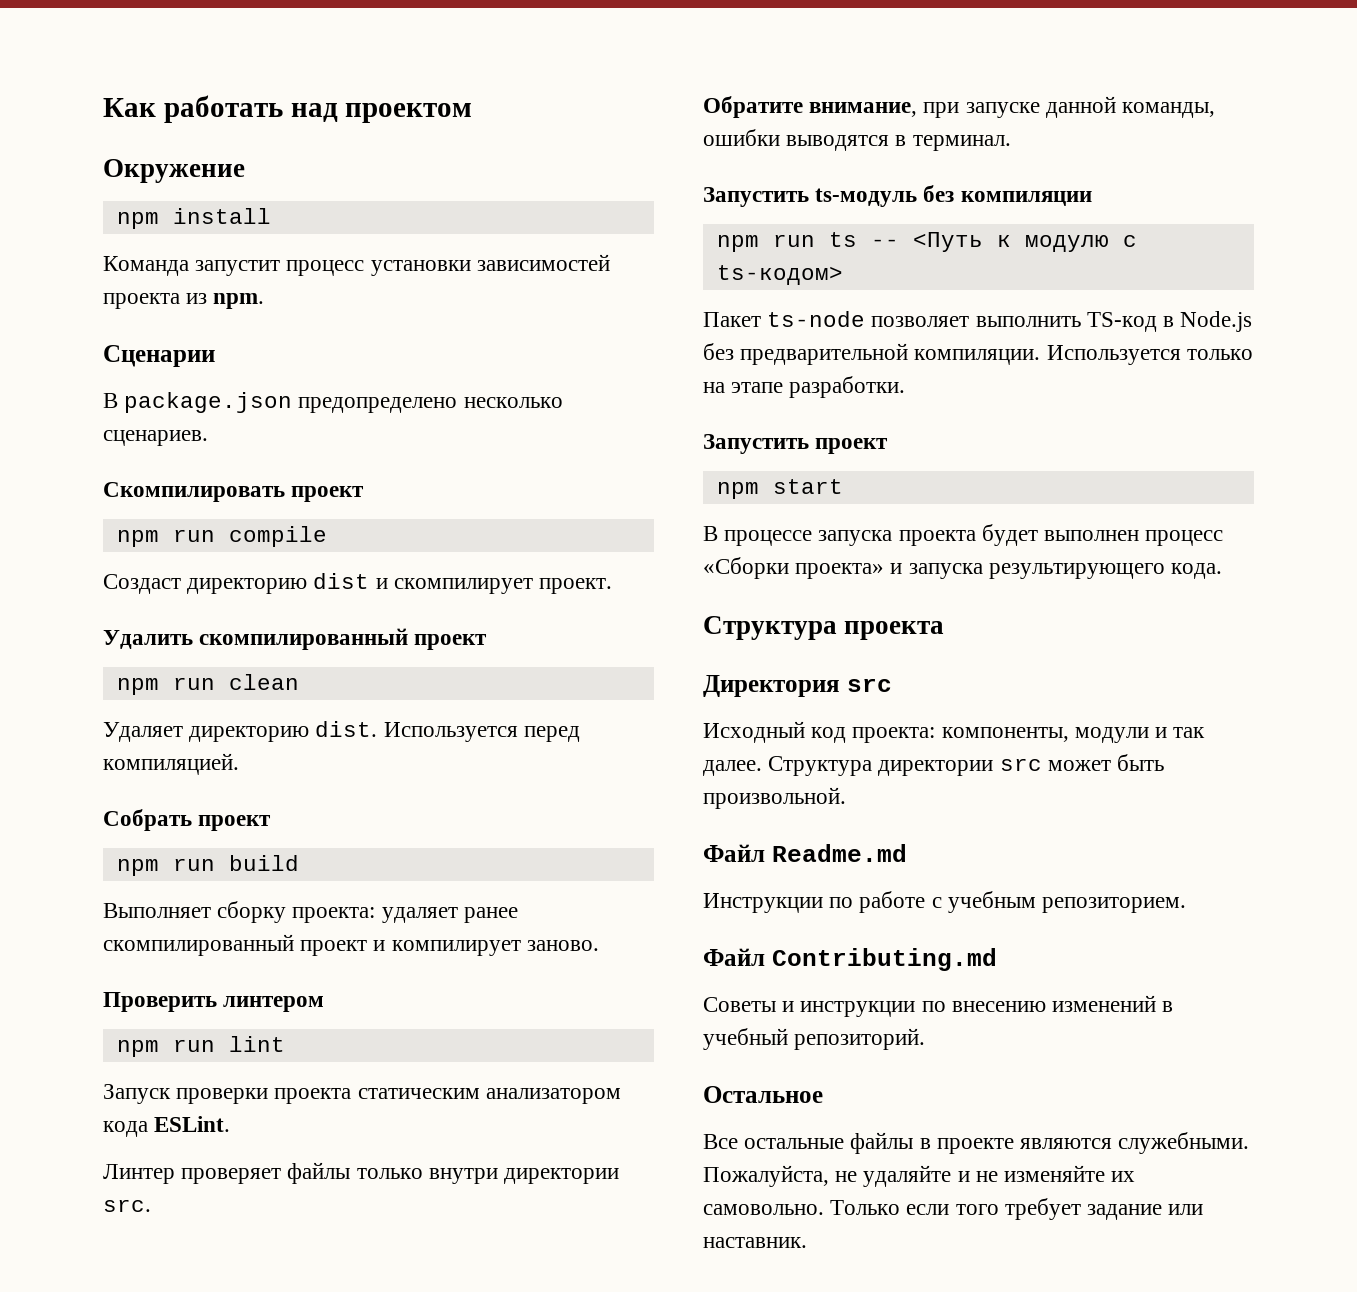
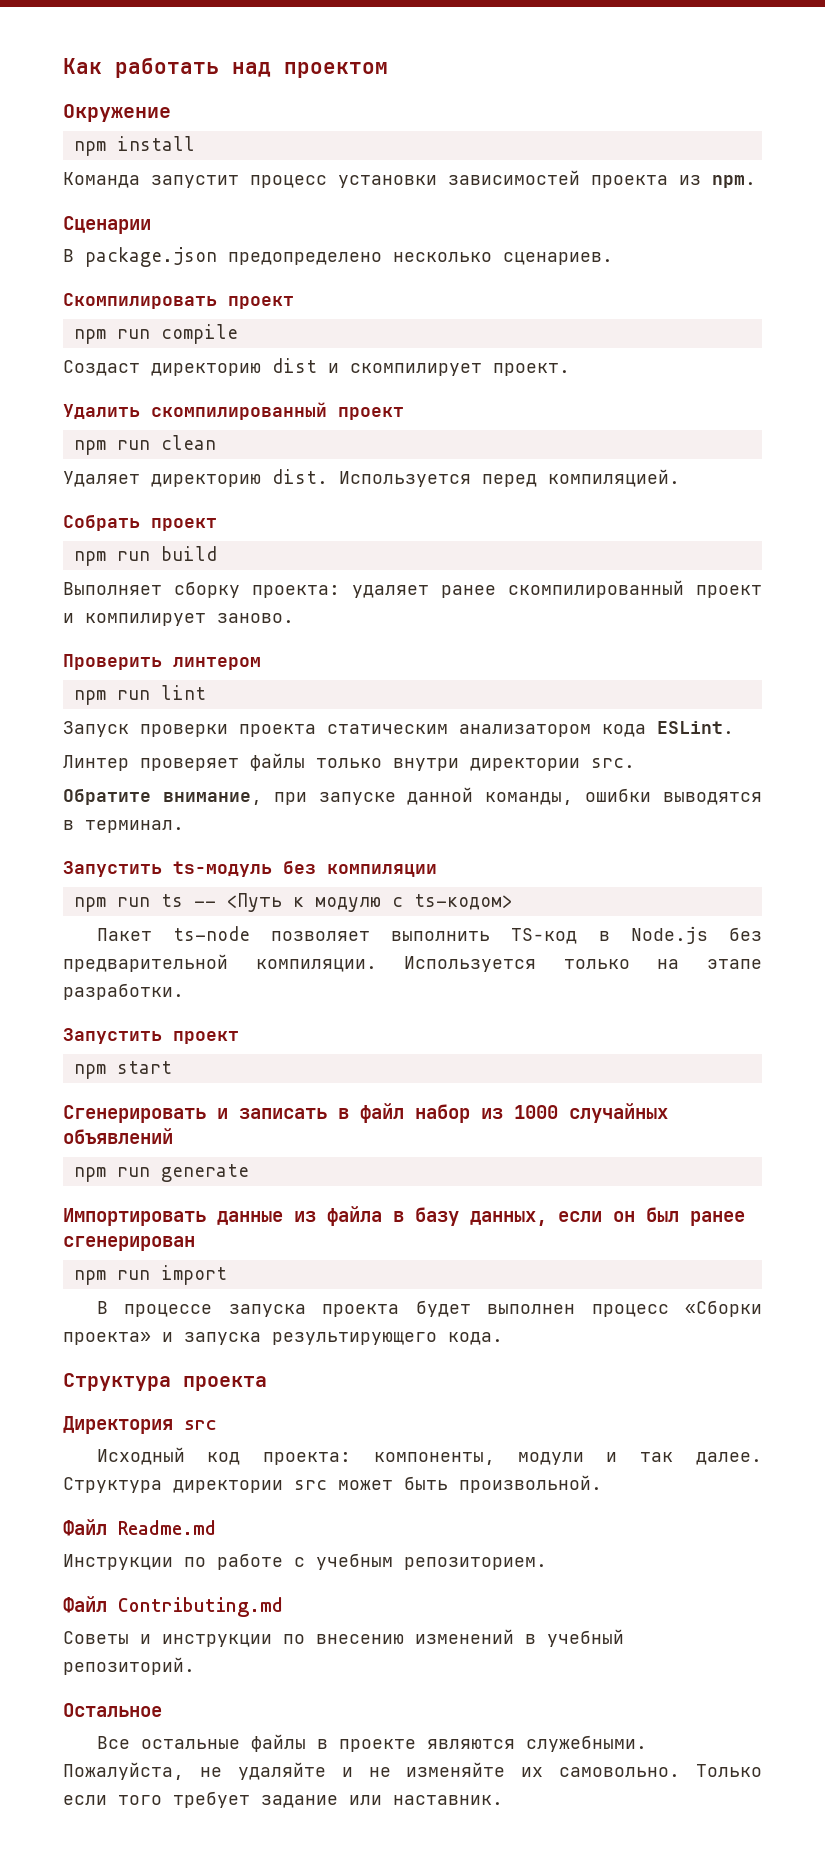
+ Сгенерировать и записать в файл набор из 1000 случайных объявлений
+ npm run generate
+ Импортировать данные из файла в базу данных, если он был ранее сгенерирован
+ npm run import

